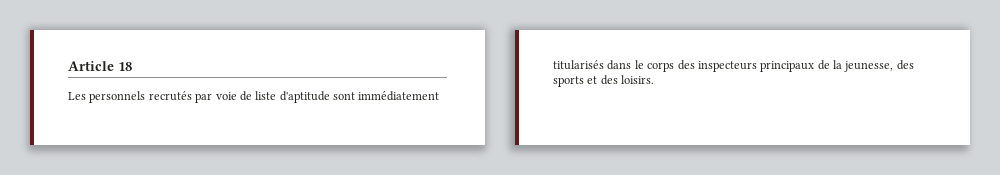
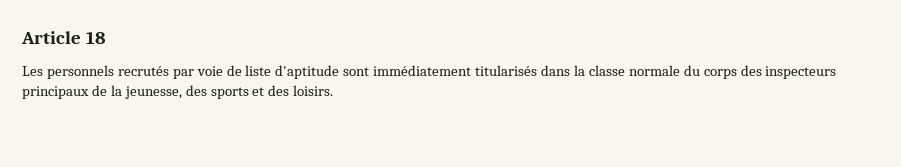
- Les personnels recrutés par voie de liste d'aptitude sont immédiatement titularisés dans le corps des inspecteurs principaux de la jeunesse, des sports et des loisirs.
+ Les personnels recrutés par voie de liste d'aptitude sont immédiatement titularisés dans la classe normale du corps des inspecteurs principaux de la jeunesse, des sports et des loisirs.

